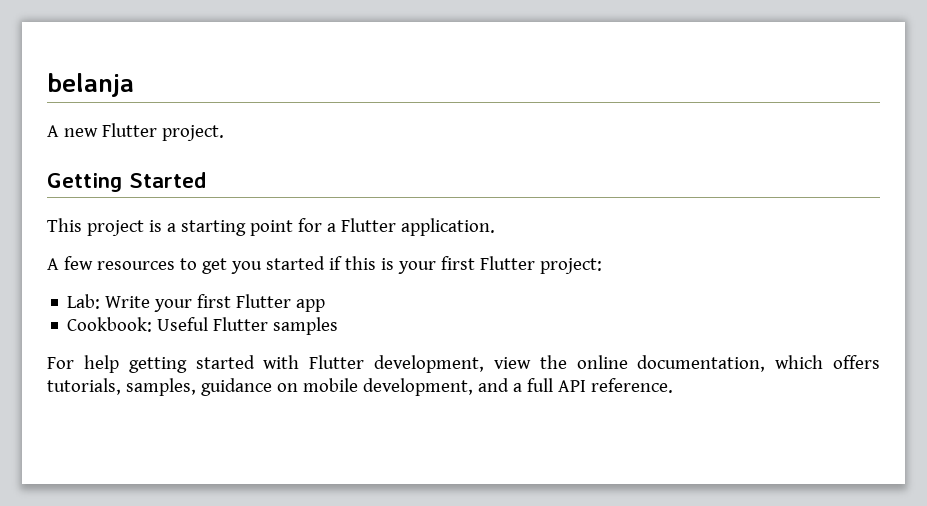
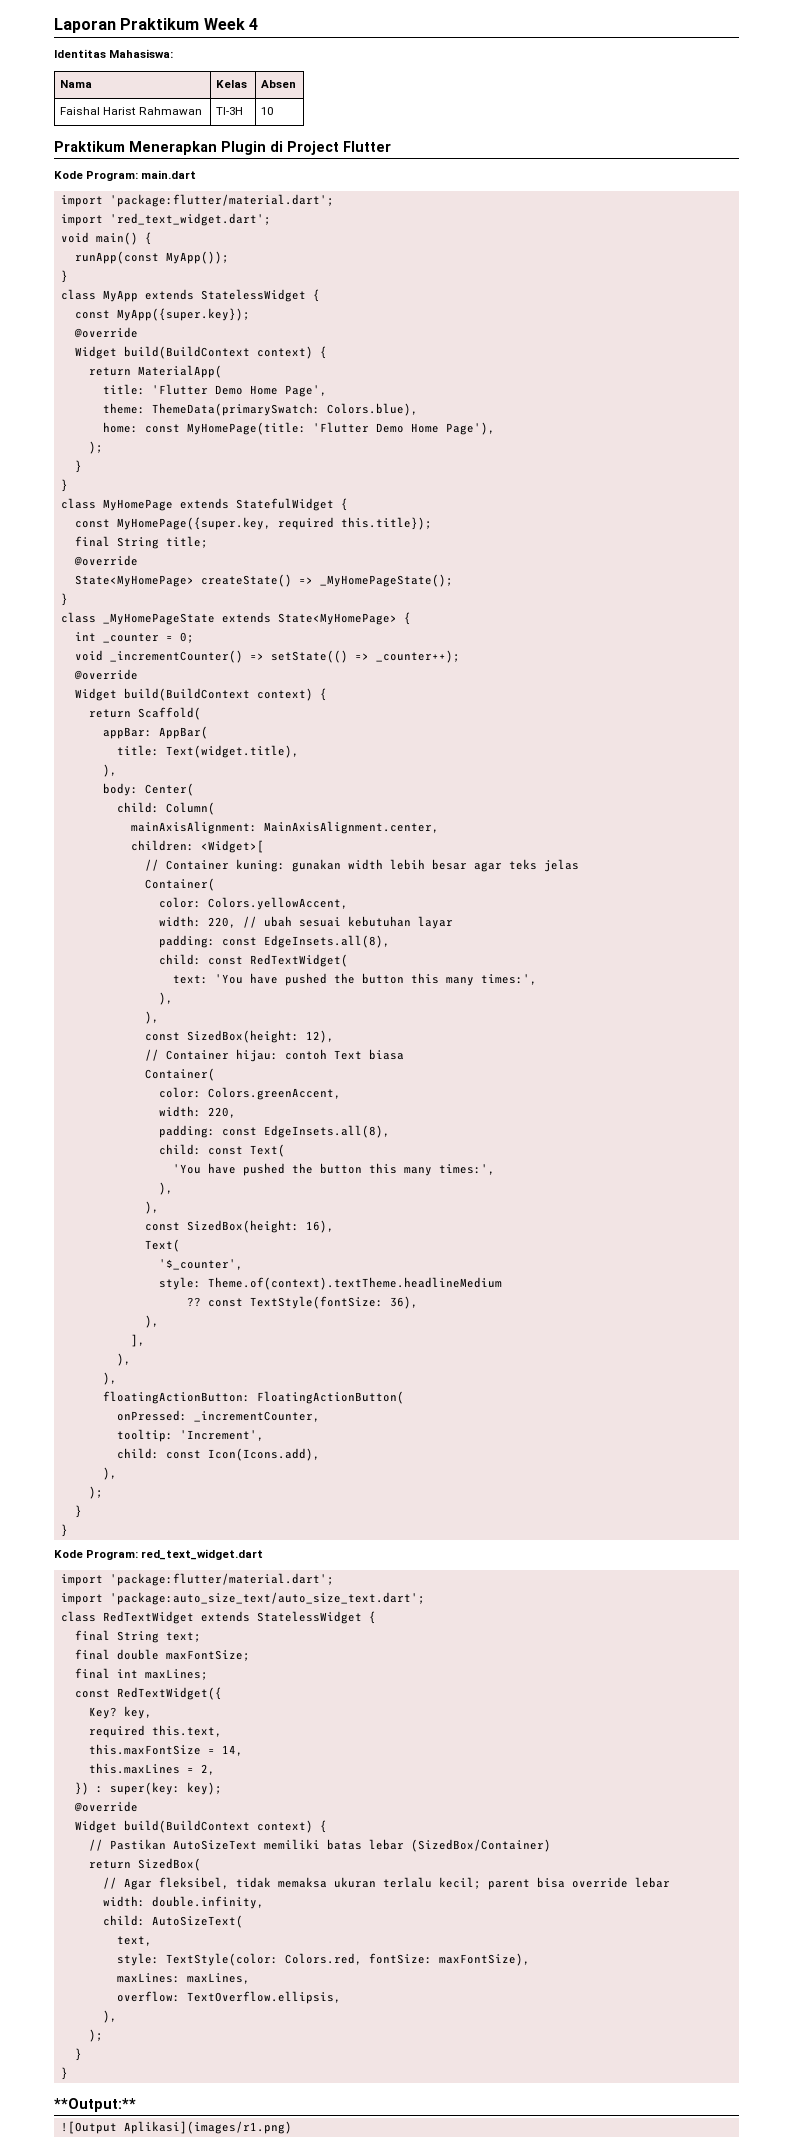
- belanja
- A new Flutter project.
- Getting Started
- This project is a starting point for a Flutter application.
- A few resources to get you started if this is your first Flutter project:
- Lab: Write your first Flutter app
- Cookbook: Useful Flutter samples
- For help getting started with Flutter development, view the online documentation, which offers tutorials, samples, guidance on mobile development, and a full API reference.
+ Laporan Praktikum Week 4
+ Identitas Mahasiswa:
+ Nama | Kelas | Absen
+ Faishal Harist Rahmawan | TI-3H | 10
+ Praktikum Menerapkan Plugin di Project Flutter
+ Kode Program: main.dart
+ import 'package:flutter/material.dart';
+ import 'red_text_widget.dart';
+ void main() {
+ runApp(const MyApp());
+ }
+ class MyApp extends StatelessWidget {
+ const MyApp({super.key});
+ @override
+ Widget build(BuildContext context) {
+ return MaterialApp(
+ title: 'Flutter Demo Home Page',
+ theme: ThemeData(primarySwatch: Colors.blue),
+ home: const MyHomePage(title: 'Flutter Demo Home Page'),
+ );
+ }
+ }
+ class MyHomePage extends StatefulWidget {
+ const MyHomePage({super.key, required this.title});
+ final String title;
+ @override
+ State<MyHomePage> createState() => _MyHomePageState();
+ }
+ class _MyHomePageState extends State<MyHomePage> {
+ int _counter = 0;
+ void _incrementCounter() => setState(() => _counter++);
+ @override
+ Widget build(BuildContext context) {
+ return Scaffold(
+ appBar: AppBar(
+ title: Text(widget.title),
+ ),
+ body: Center(
+ child: Column(
+ mainAxisAlignment: MainAxisAlignment.center,
+ children: <Widget>[
+ // Container kuning: gunakan width lebih besar agar teks jelas
+ Container(
+ color: Colors.yellowAccent,
+ width: 220, // ubah sesuai kebutuhan layar
+ padding: const EdgeInsets.all(8),
+ child: const RedTextWidget(
+ text: 'You have pushed the button this many times:',
+ ),
+ ),
+ const SizedBox(height: 12),
+ // Container hijau: contoh Text biasa
+ Container(
+ color: Colors.greenAccent,
+ width: 220,
+ padding: const EdgeInsets.all(8),
+ child: const Text(
+ 'You have pushed the button this many times:',
+ ),
+ ),
+ const SizedBox(height: 16),
+ Text(
+ '$_counter',
+ style: Theme.of(context).textTheme.headlineMedium
+ ?? const TextStyle(fontSize: 36),
+ ),
+ ],
+ ),
+ ),
+ floatingActionButton: FloatingActionButton(
+ onPressed: _incrementCounter,
+ tooltip: 'Increment',
+ child: const Icon(Icons.add),
+ ),
+ );
+ }
+ }
+ Kode Program: red_text_widget.dart
+ import 'package:flutter/material.dart';
+ import 'package:auto_size_text/auto_size_text.dart';
+ class RedTextWidget extends StatelessWidget {
+ final String text;
+ final double maxFontSize;
+ final int maxLines;
+ const RedTextWidget({
+ Key? key,
+ required this.text,
+ this.maxFontSize = 14,
+ this.maxLines = 2,
+ }) : super(key: key);
+ @override
+ Widget build(BuildContext context) {
+ // Pastikan AutoSizeText memiliki batas lebar (SizedBox/Container)
+ return SizedBox(
+ // Agar fleksibel, tidak memaksa ukuran terlalu kecil; parent bisa override lebar
+ width: double.infinity,
+ child: AutoSizeText(
+ text,
+ style: TextStyle(color: Colors.red, fontSize: maxFontSize),
+ maxLines: maxLines,
+ overflow: TextOverflow.ellipsis,
+ ),
+ );
+ }
+ }
+ **Output:**
+ ![Output Aplikasi](images/r1.png)

